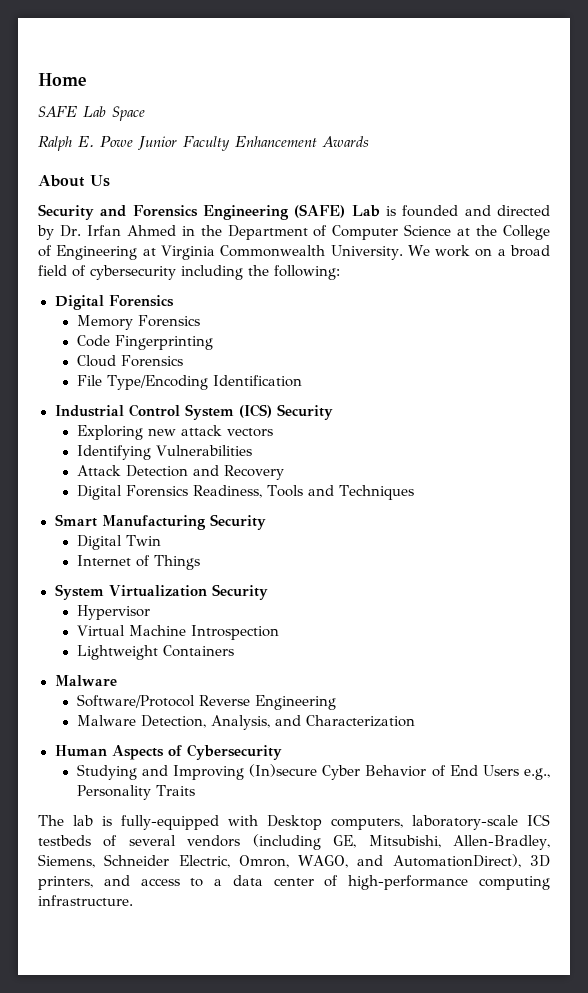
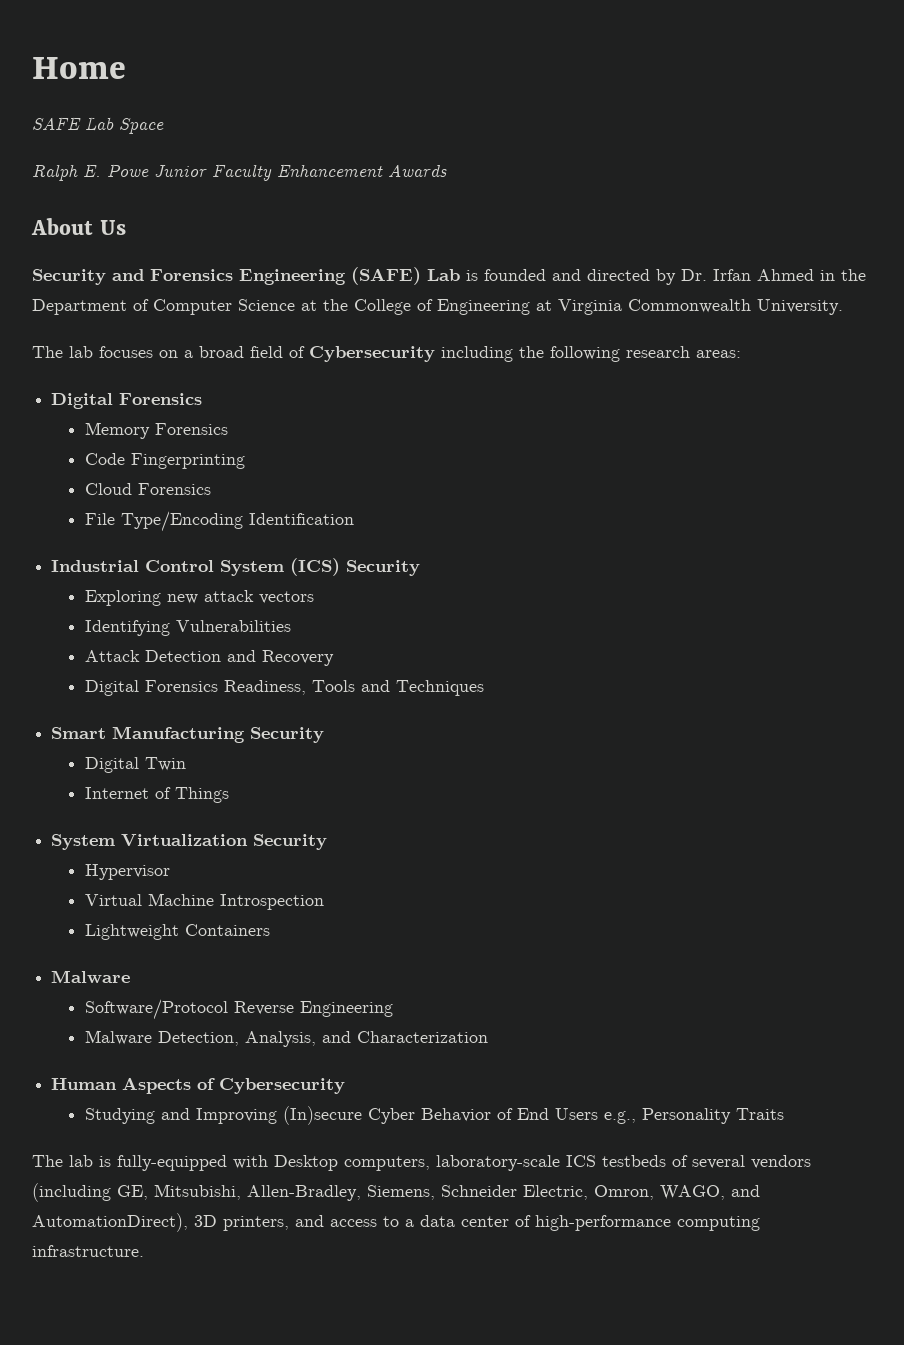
- Security and Forensics Engineering (SAFE) Lab is founded and directed by Dr. Irfan Ahmed in the Department of Computer Science at the College of Engineering at Virginia Commonwealth University. We work on a broad field of cybersecurity including the following:
+ Security and Forensics Engineering (SAFE) Lab is founded and directed by Dr. Irfan Ahmed in the Department of Computer Science at the College of Engineering at Virginia Commonwealth University.
+ The lab focuses on a broad field of Cybersecurity including the following research areas:

